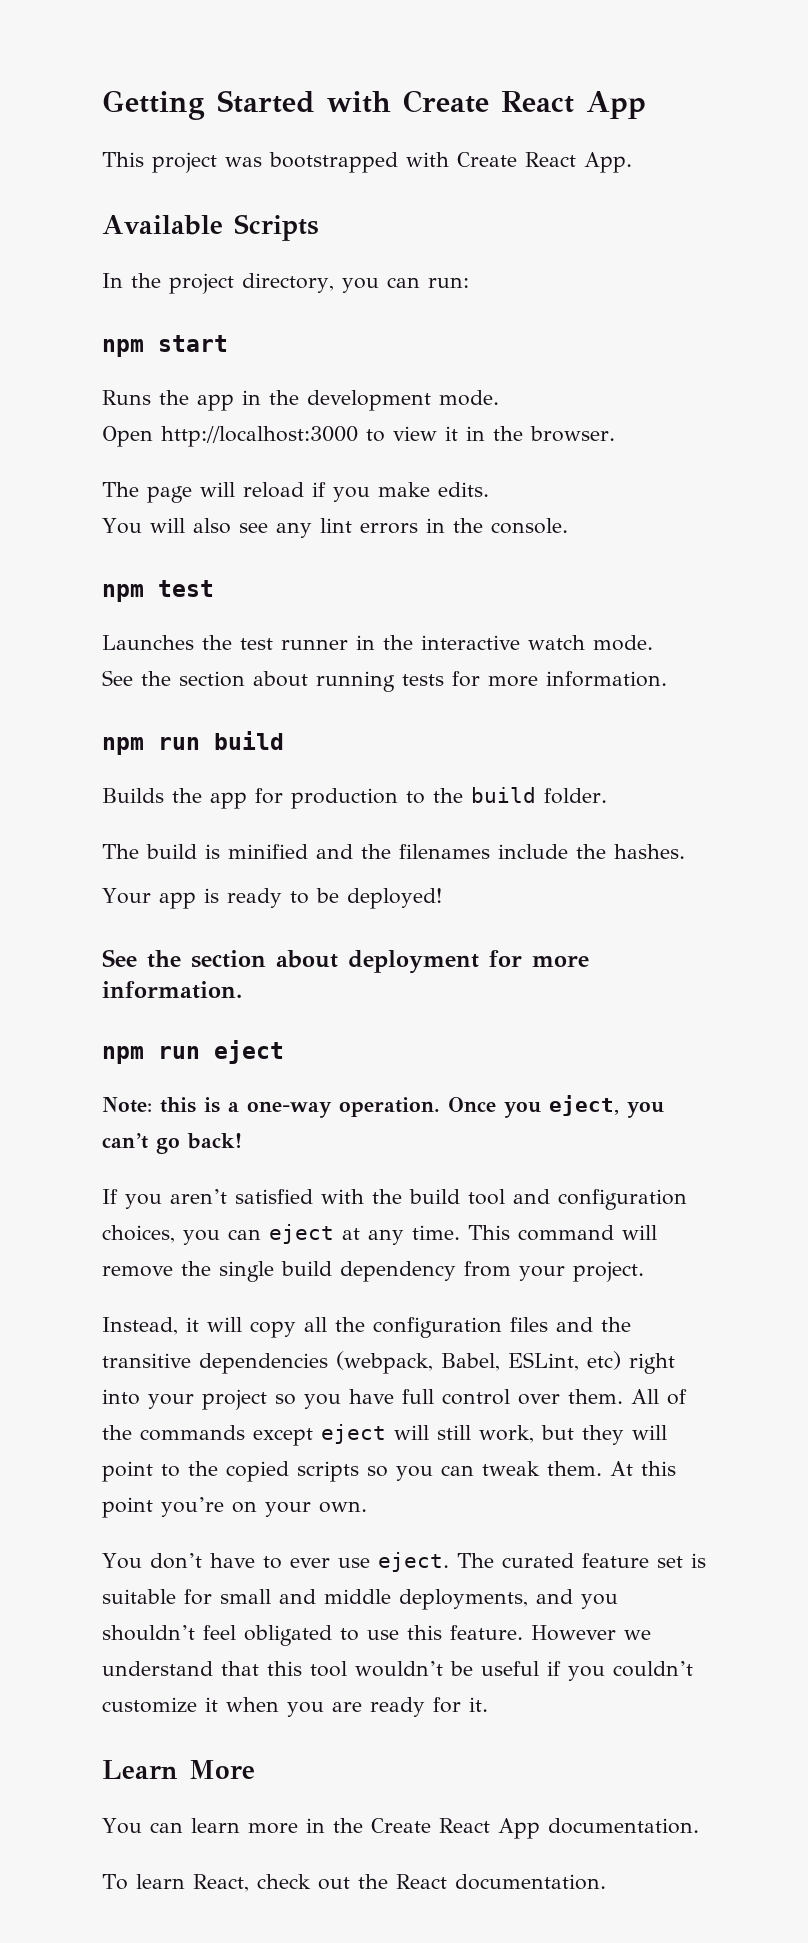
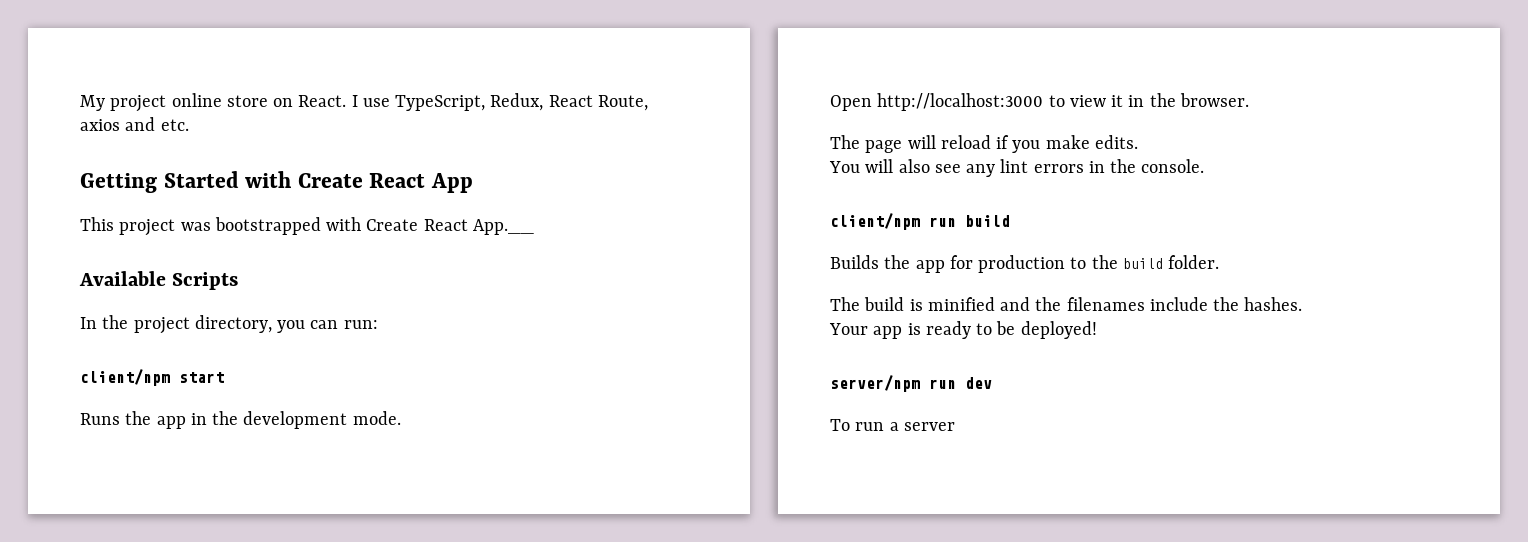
+ My project online store on React. I use TypeScript, Redux, React Route, axios and etc.
- This project was bootstrapped with Create React App.
+ This project was bootstrapped with Create React App.__
- npm start
+ client/npm start
- npm test
- Launches the test runner in the interactive watch mode.
- See the section about running tests for more information.
- npm run build
+ client/npm run build
- See the section about deployment for more information.
- npm run eject
- Note: this is a one-way operation. Once you eject, you can’t go back!
- If you aren’t satisfied with the build tool and configuration choices, you can eject at any time. This command will remove the single build dependency from your project.
- Instead, it will copy all the configuration files and the transitive dependencies (webpack, Babel, ESLint, etc) right into your project so you have full control over them. All of the commands except eject will still work, but they will point to the copied scripts so you can tweak them. At this point you’re on your own.
- You don’t have to ever use eject. The curated feature set is suitable for small and middle deployments, and you shouldn’t feel obligated to use this feature. However we understand that this tool wouldn’t be useful if you couldn’t customize it when you are ready for it.
- Learn More
- You can learn more in the Create React App documentation.
- To learn React, check out the React documentation.
+ server/npm run dev
+ To run a server

